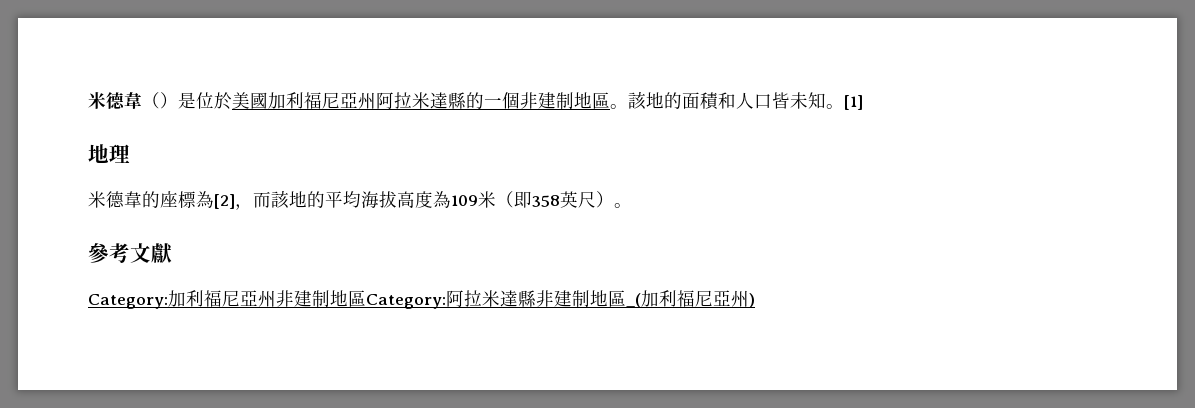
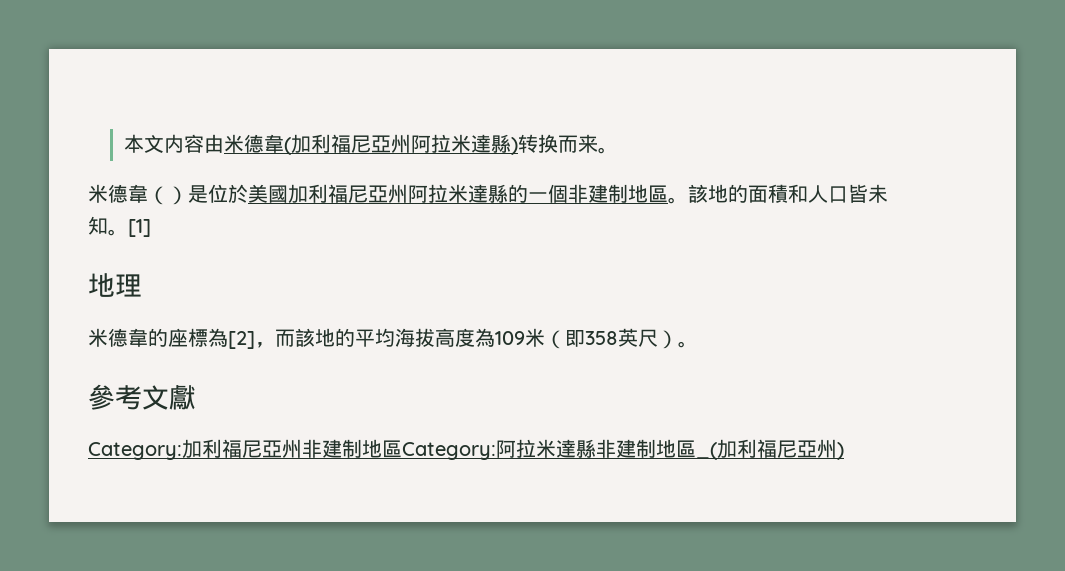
+ 本文内容由米德韋(加利福尼亞州阿拉米達縣)转换而来。

